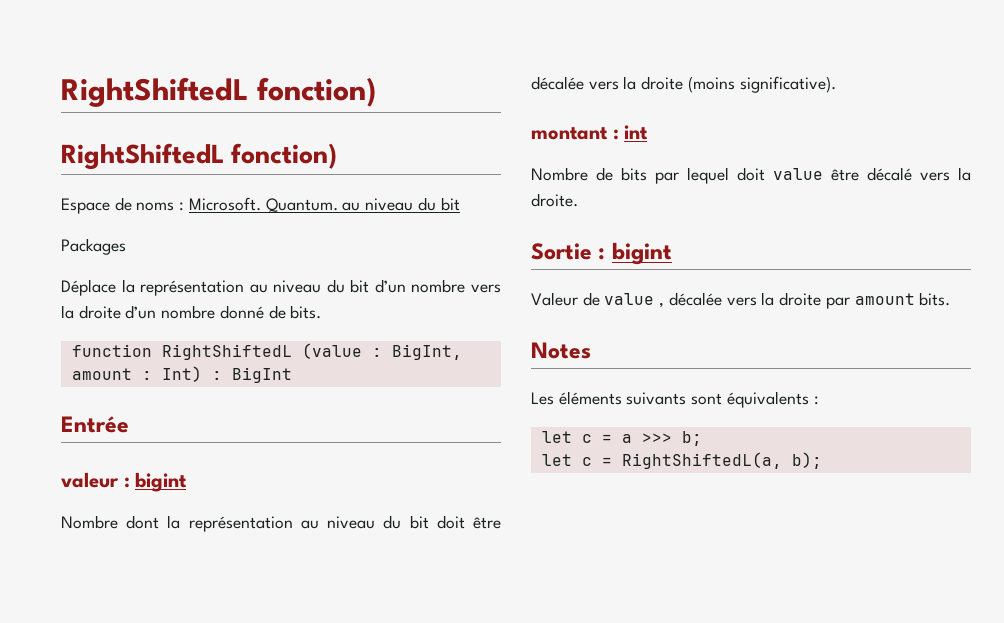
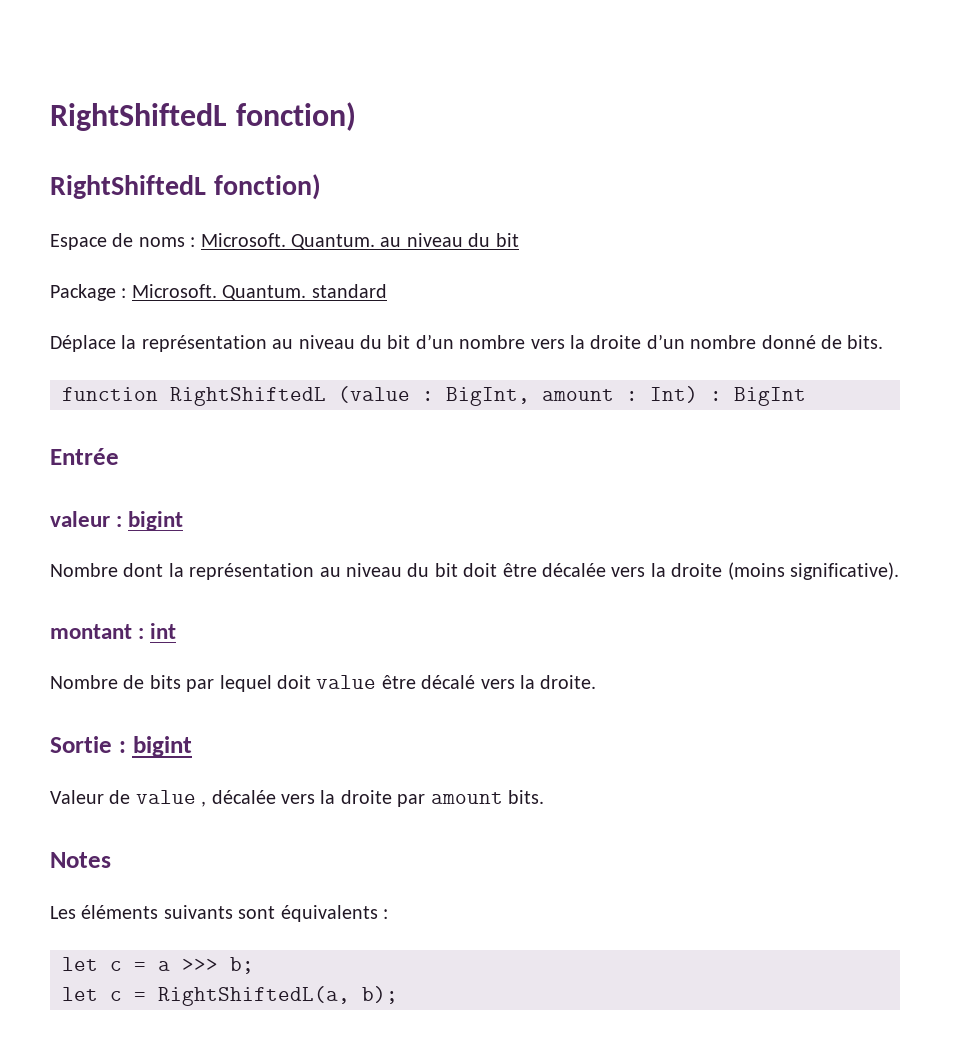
- Packages
+ Package : Microsoft. Quantum. standard

